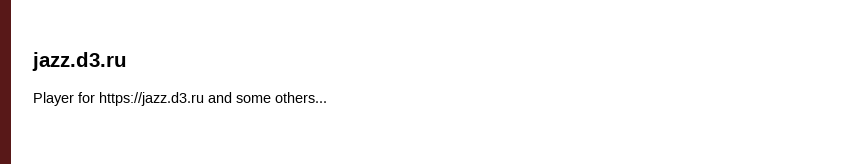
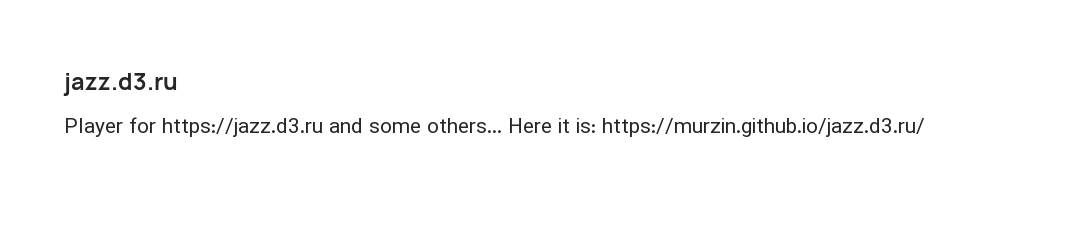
+ Here it is: https://murzin.github.io/jazz.d3.ru/

